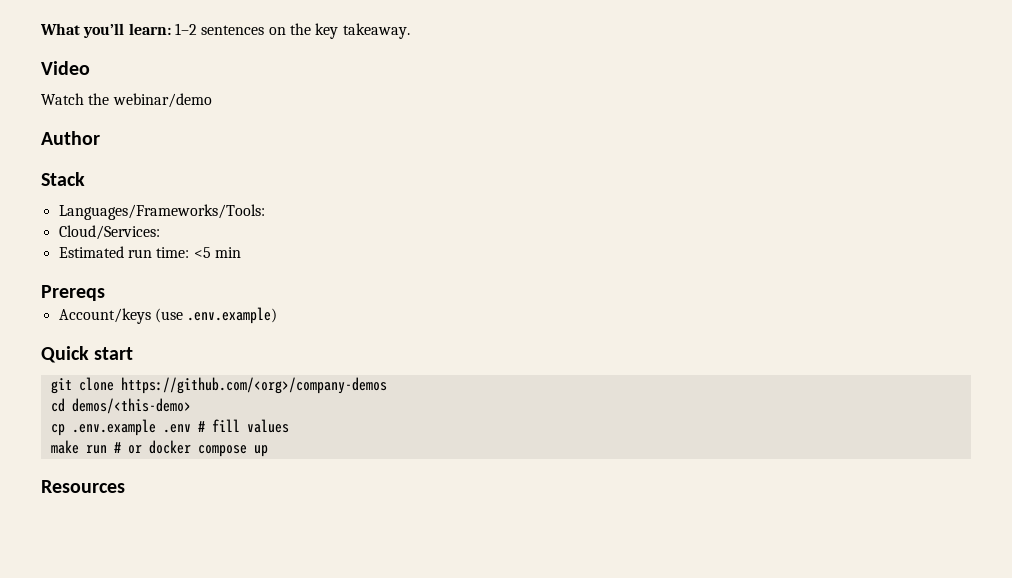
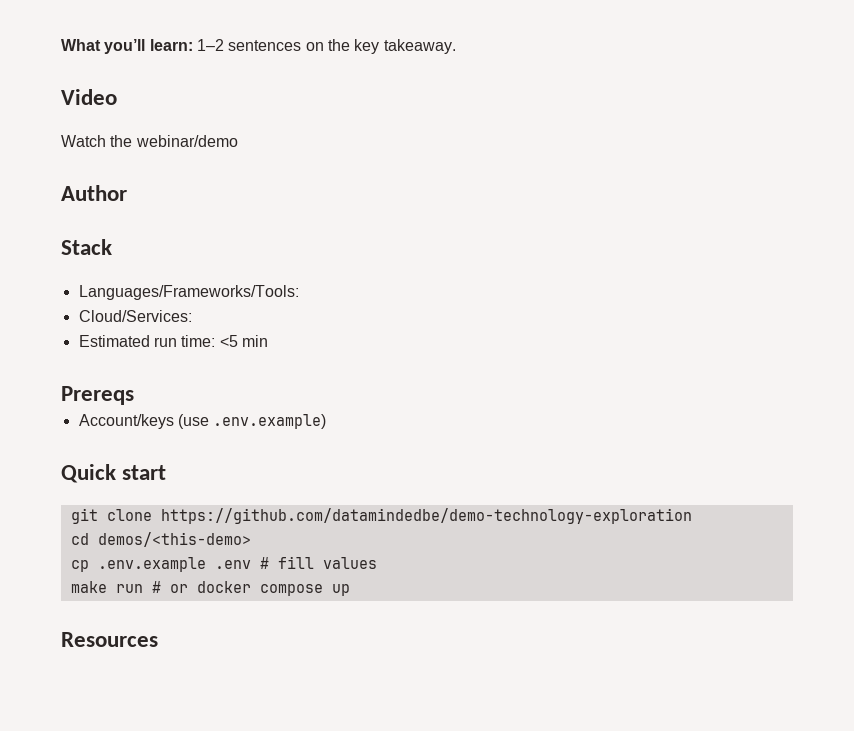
- git clone https://github.com/<org>/company-demos
+ git clone https://github.com/datamindedbe/demo-technology-exploration

